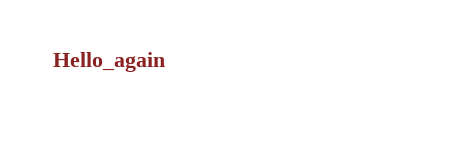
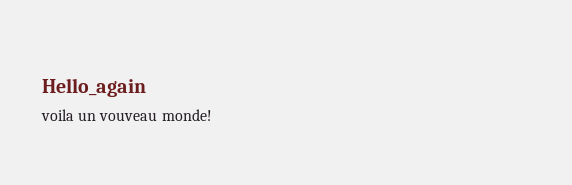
+ voila un vouveau monde!

